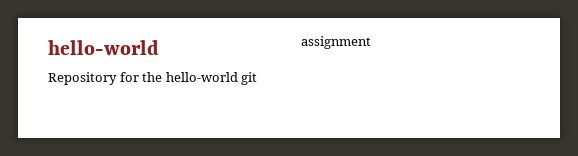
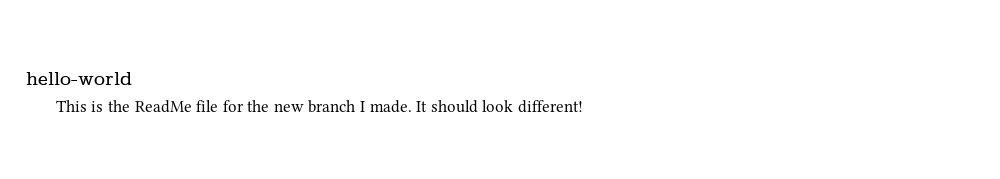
- Repository for the hello-world git assignment
+ This is the ReadMe file for the new branch I made. It should look different!

